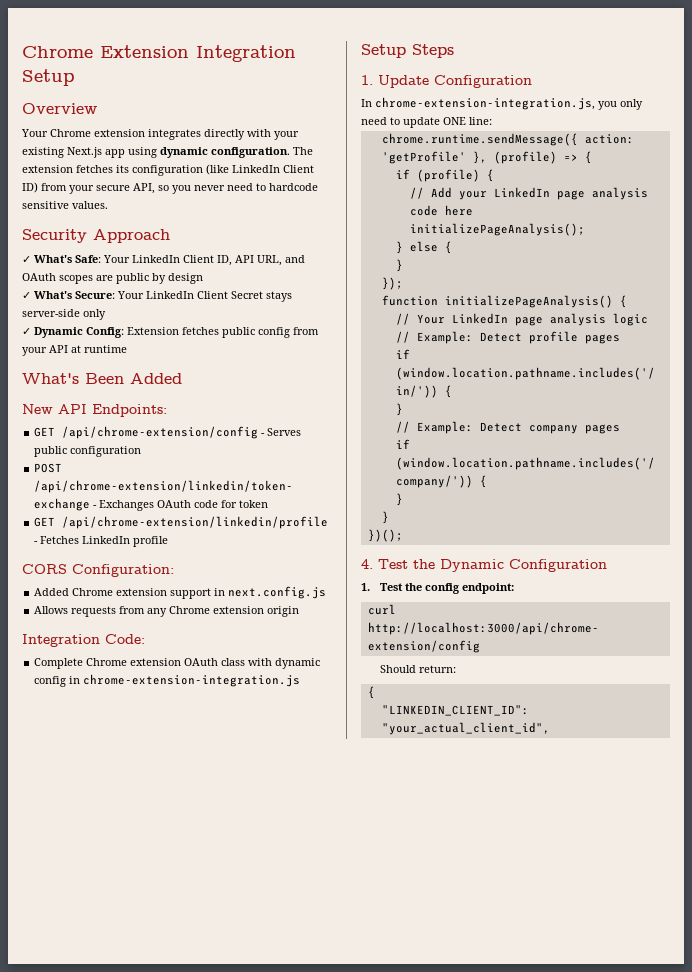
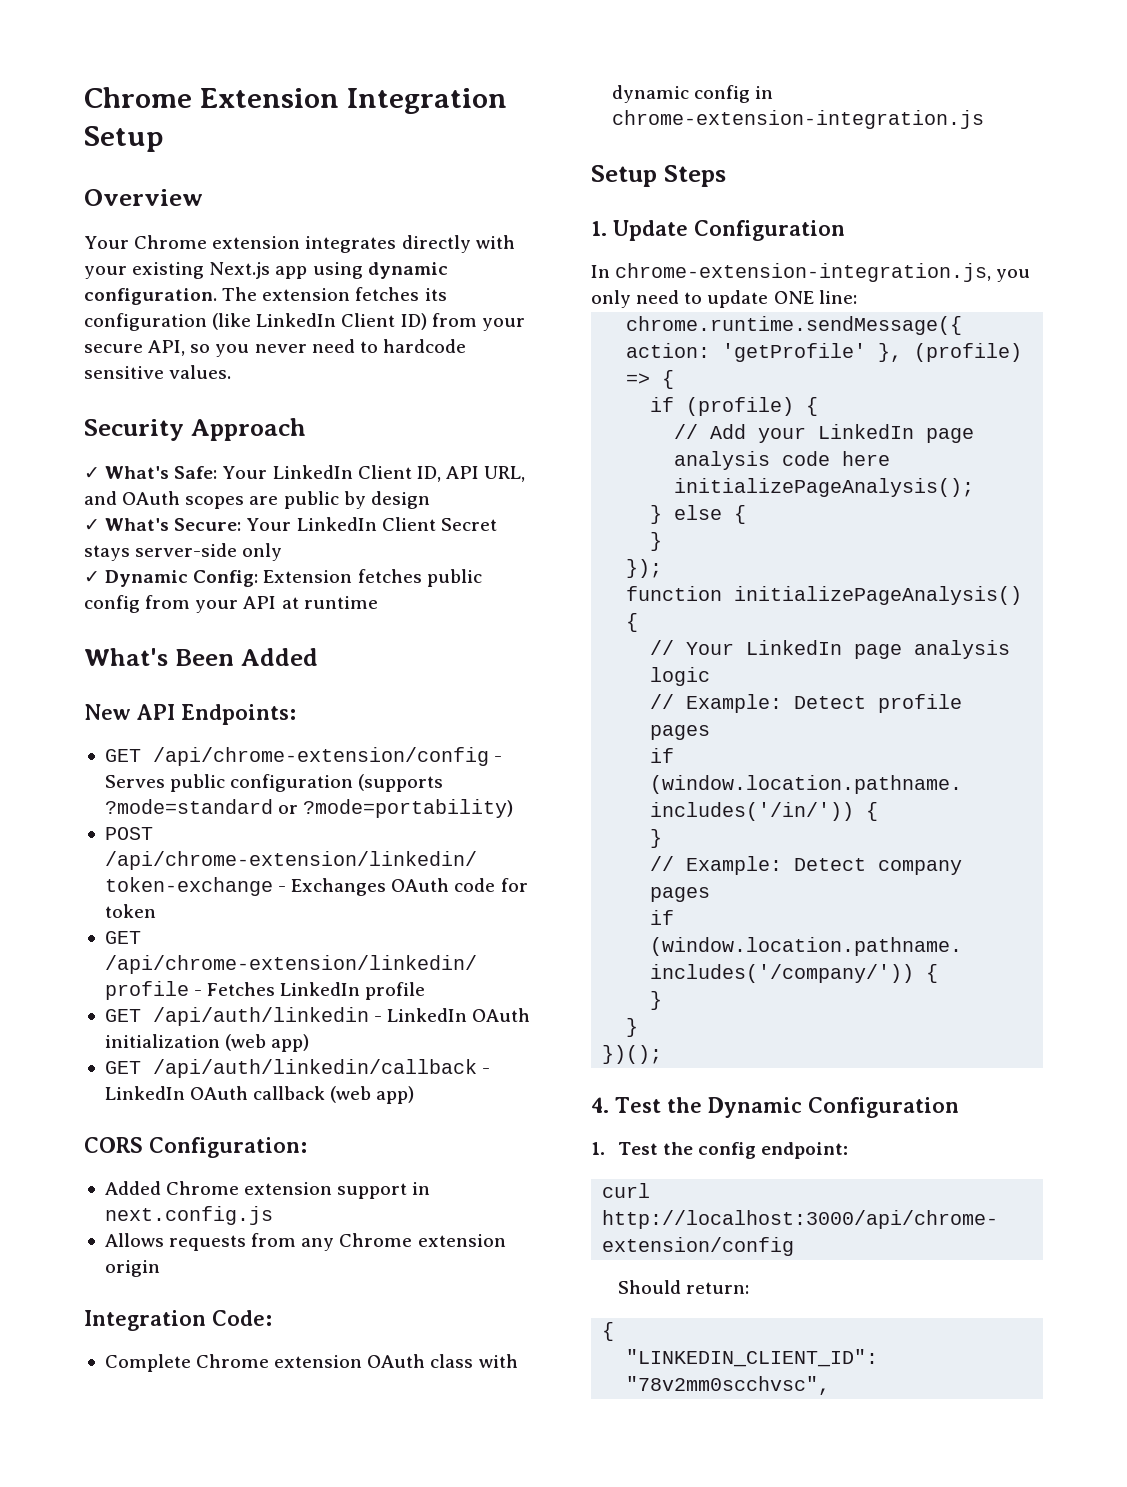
- GET /api/chrome-extension/config - Serves public configuration
+ GET /api/chrome-extension/config - Serves public configuration (supports ?mode=standard or ?mode=portability)
+ GET /api/auth/linkedin - LinkedIn OAuth initialization (web app)
+ GET /api/auth/linkedin/callback - LinkedIn OAuth callback (web app)
- "LINKEDIN_CLIENT_ID": "your_actual_client_id",
+ "LINKEDIN_CLIENT_ID": "78v2mm0scchvsc",

